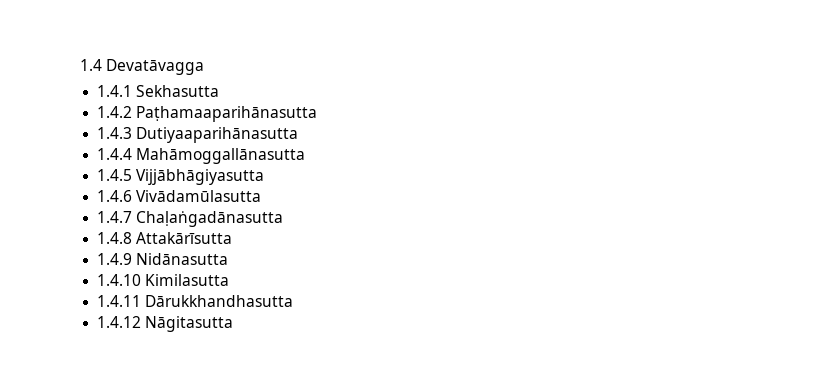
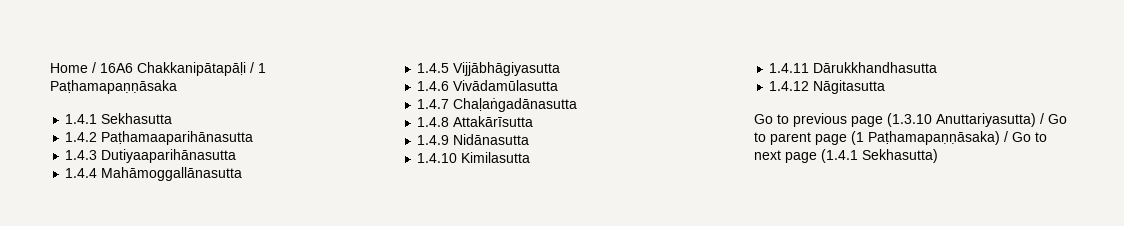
- 1.4 Devatāvagga
+ Home / 16A6 Chakkanipātapāḷi / 1 Paṭhamapaṇṇāsaka
+ Go to previous page (1.3.10 Anuttariyasutta) / Go to parent page (1 Paṭhamapaṇṇāsaka) / Go to next page (1.4.1 Sekhasutta)

